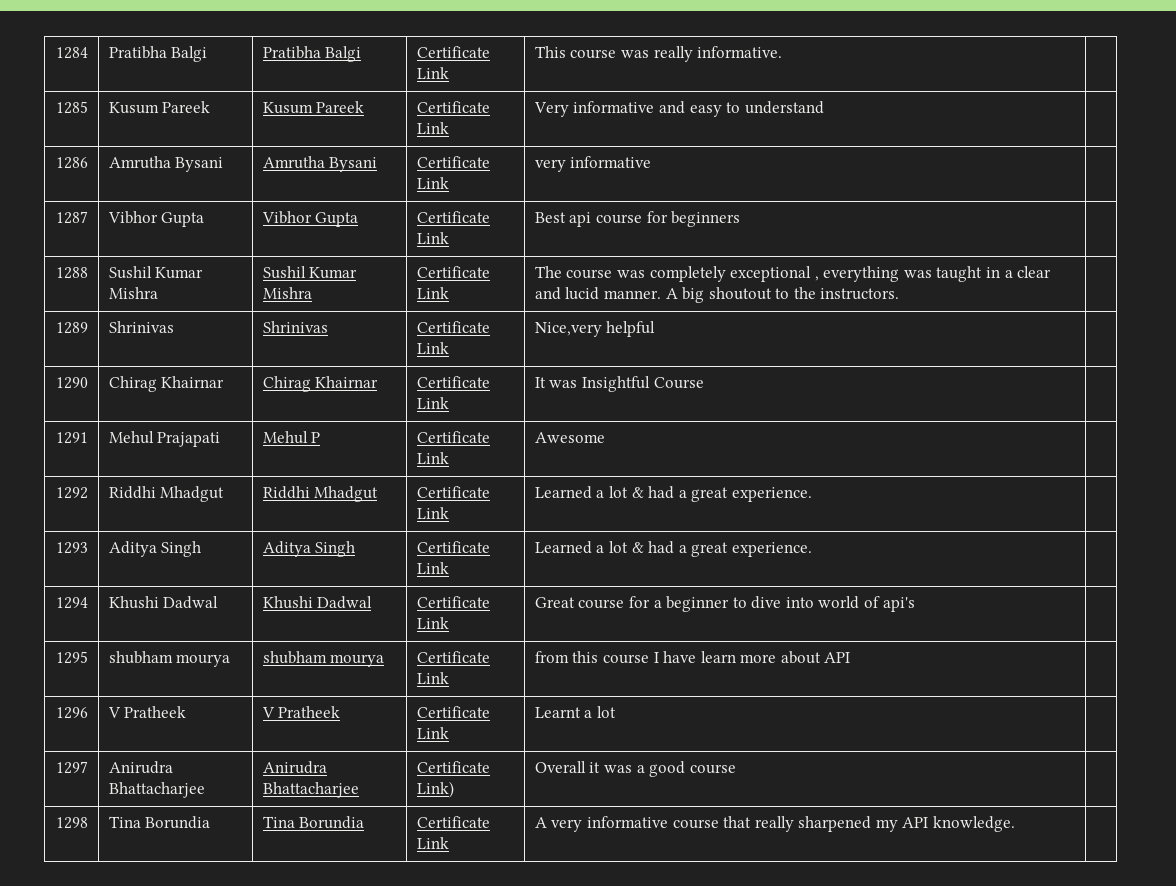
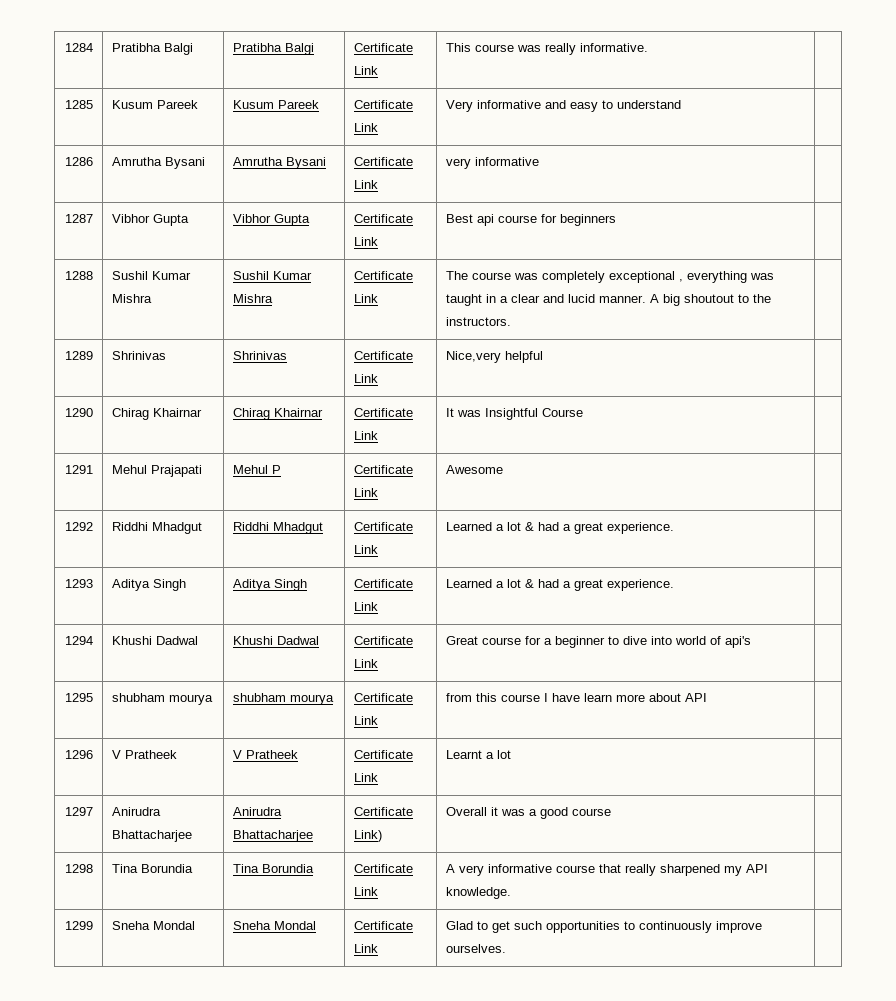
+ 1299 | Sneha Mondal | Sneha Mondal | Certificate Link | Glad to get such opportunities to continuously improve ourselves. |

